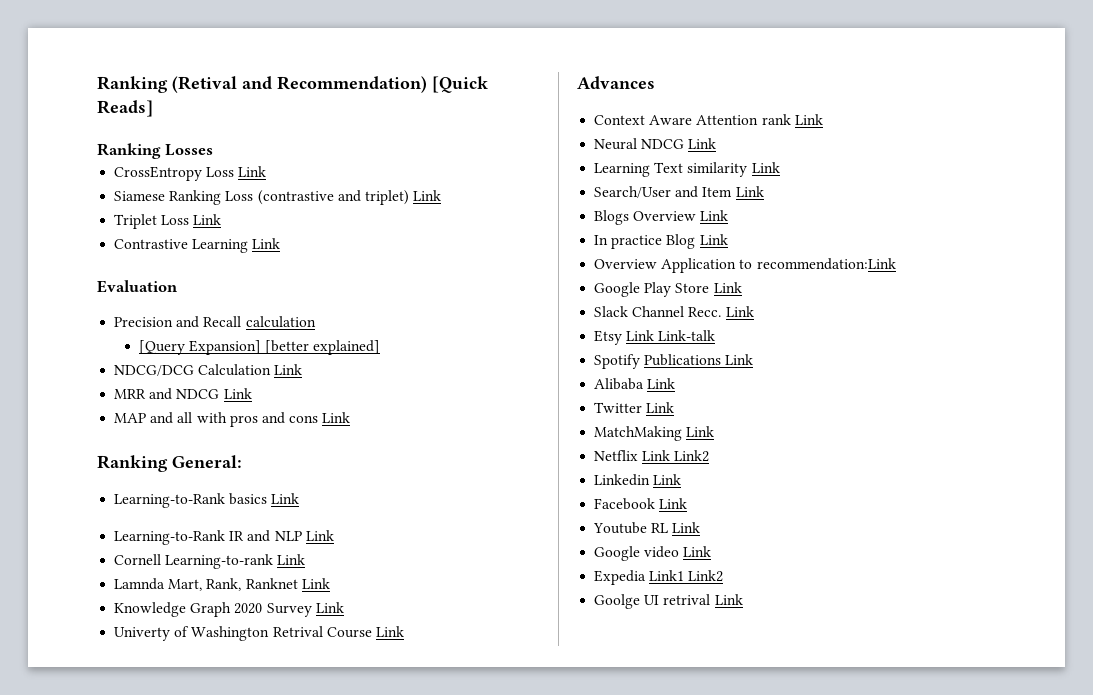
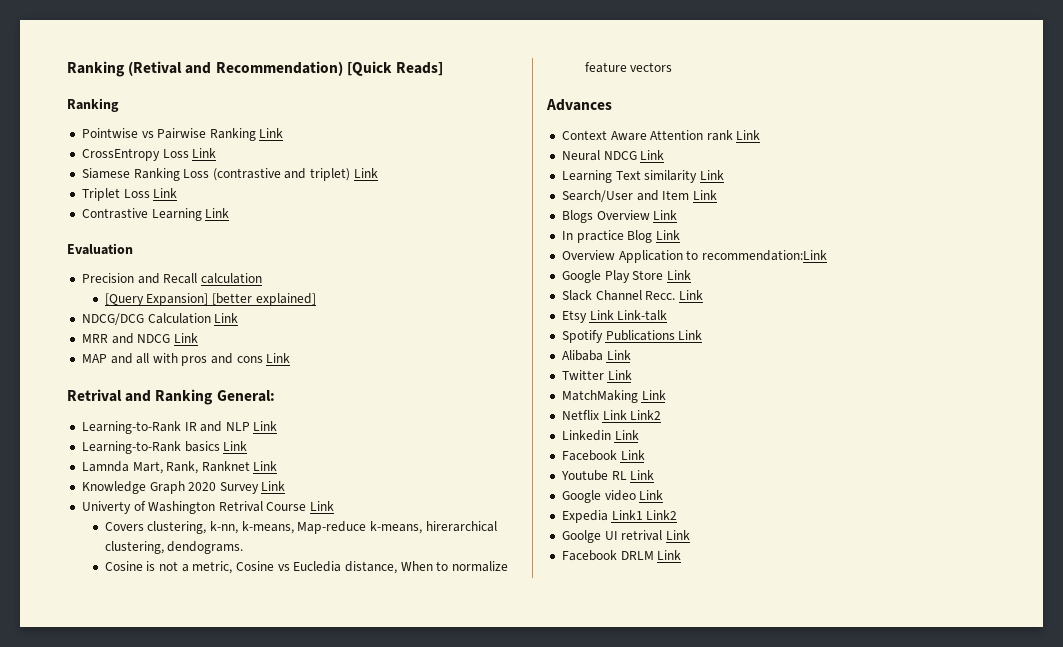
  Ranking (Retival and Recommendation) [Quick Reads]
- Ranking Losses
+ Ranking
+ Pointwise vs Pairwise Ranking Link
- Ranking General:
+ Retrival and Ranking General:
- Learning-to-Rank basics Link
- Cornell Learning-to-rank Link
+ Learning-to-Rank basics Link
+ Covers clustering, k-nn, k-means, Map-reduce k-means, hirerarchical clustering, dendograms.
+ Cosine is not a metric, Cosine vs Eucledia distance, When to normalize feature vectors
+ Facebook DRLM Link

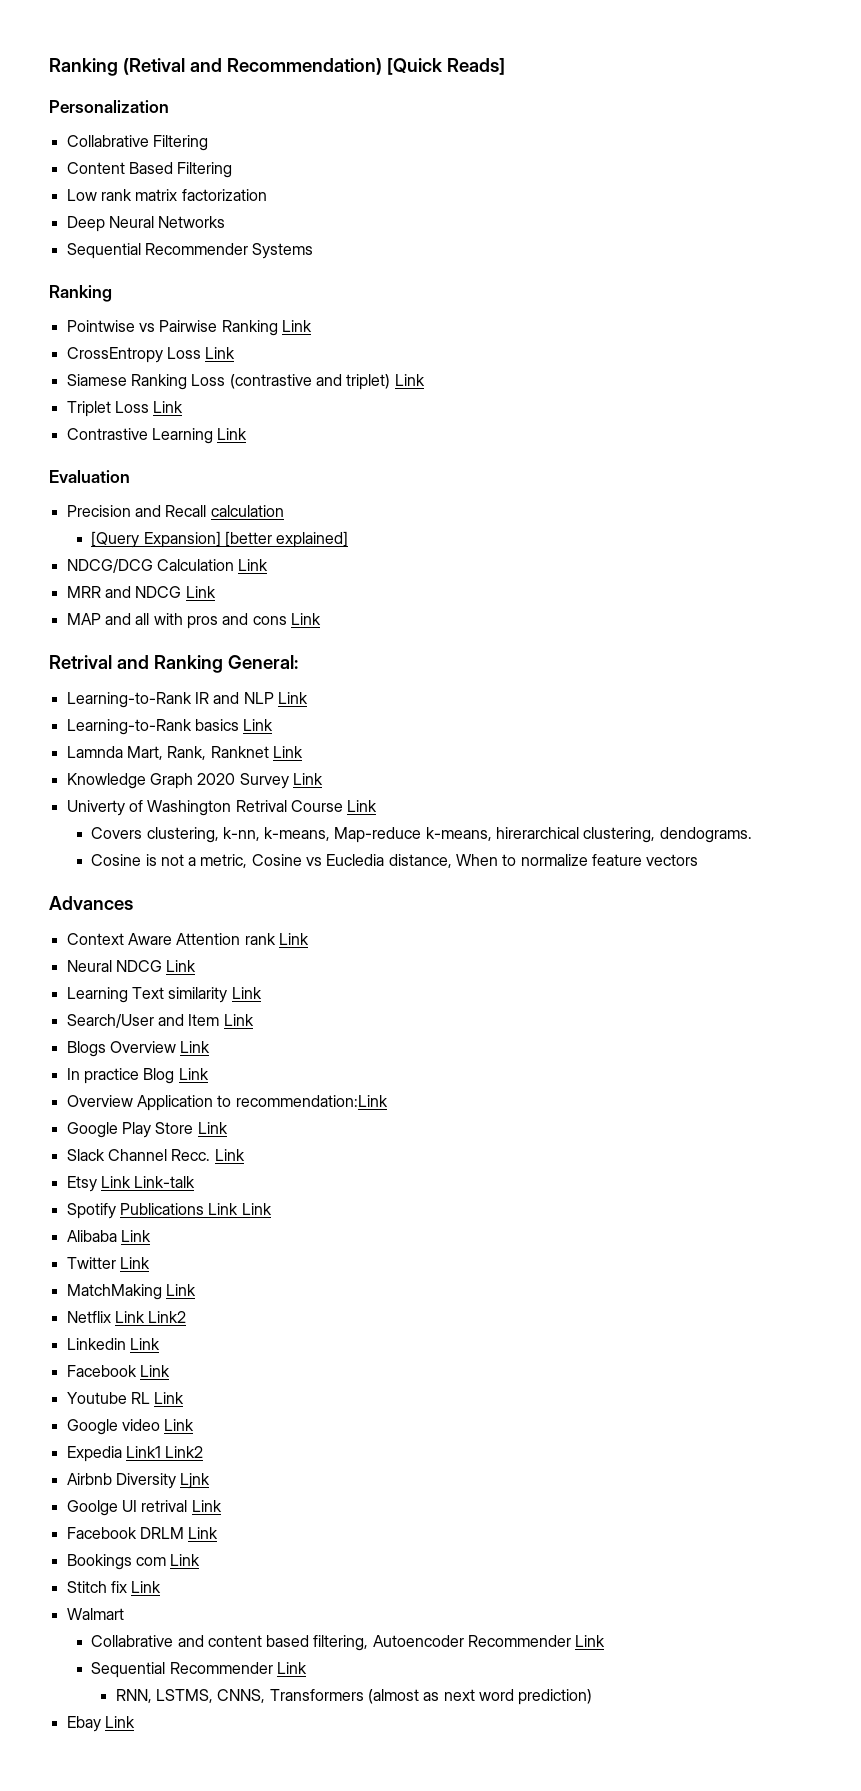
+ Personalization
+ Collabrative Filtering
+ Content Based Filtering
+ Low rank matrix factorization
+ Deep Neural Networks
+ Sequential Recommender Systems
- Spotify Publications Link
+ Spotify Publications Link Link
+ Airbnb Diversity Ljnk
+ Bookings com Link
+ Stitch fix Link
+ Walmart
+ Collabrative and content based filtering, Autoencoder Recommender Link
+ Sequential Recommender Link
+ RNN, LSTMS, CNNS, Transformers (almost as next word prediction)
+ Ebay Link

